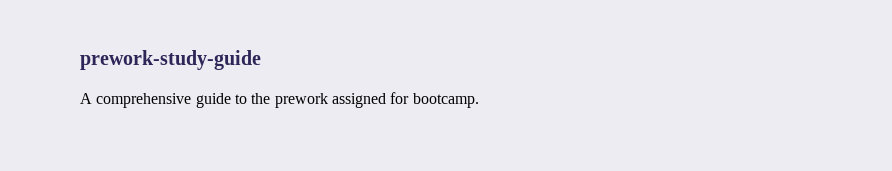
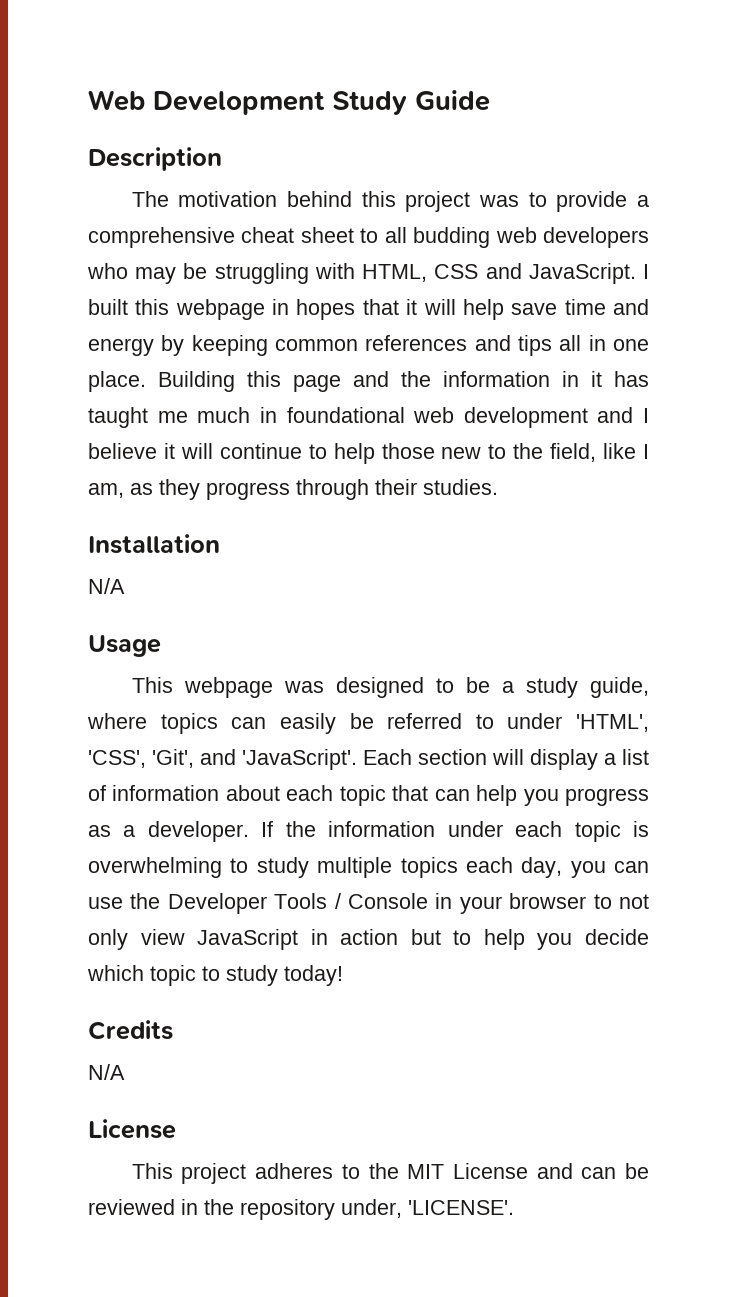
- prework-study-guide
- A comprehensive guide to the prework assigned for bootcamp.
+ Web Development Study Guide
+ Description
+ The motivation behind this project was to provide a comprehensive cheat sheet to all budding web developers who may be struggling with HTML, CSS and JavaScript. I built this webpage in hopes that it will help save time and energy by keeping common references and tips all in one place. Building this page and the information in it has taught me much in foundational web development and I believe it will continue to help those new to the field, like I am, as they progress through their studies.
+ Installation
+ N/A
+ Usage
+ This webpage was designed to be a study guide, where topics can easily be referred to under 'HTML', 'CSS', 'Git', and 'JavaScript'. Each section will display a list of information about each topic that can help you progress as a developer. If the information under each topic is overwhelming to study multiple topics each day, you can use the Developer Tools / Console in your browser to not only view JavaScript in action but to help you decide which topic to study today!
+ Credits
+ N/A
+ License
+ This project adheres to the MIT License and can be reviewed in the repository under, 'LICENSE'.

